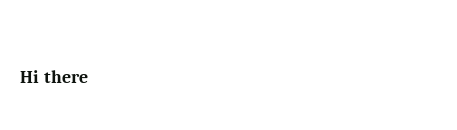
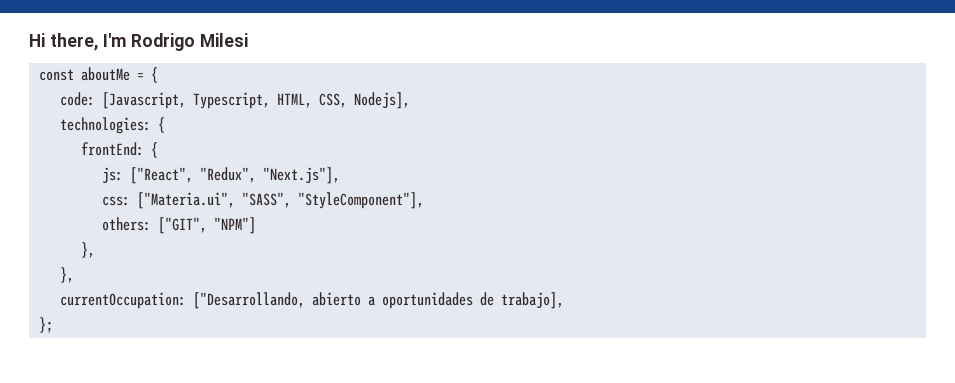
- Hi there
+ Hi there, I'm Rodrigo Milesi
+ const aboutMe = {
+ code: [Javascript, Typescript, HTML, CSS, Nodejs],
+ technologies: {
+ frontEnd: {
+ js: ["React", "Redux", "Next.js"],
+ css: ["Materia.ui", "SASS", "StyleComponent"],
+ others: ["GIT", "NPM"]
+ },
+ },
+ currentOccupation: ["Desarrollando, abierto a oportunidades de trabajo],
+ };

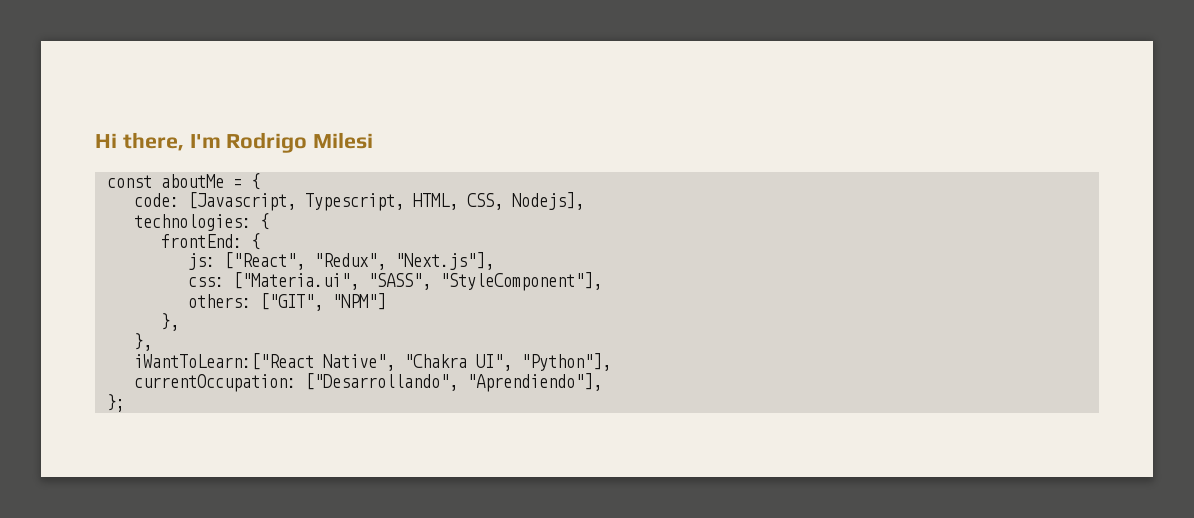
- currentOccupation: ["Desarrollando, abierto a oportunidades de trabajo],
+ iWantToLearn:["React Native", "Chakra UI", "Python"],
+ currentOccupation: ["Desarrollando", "Aprendiendo"],

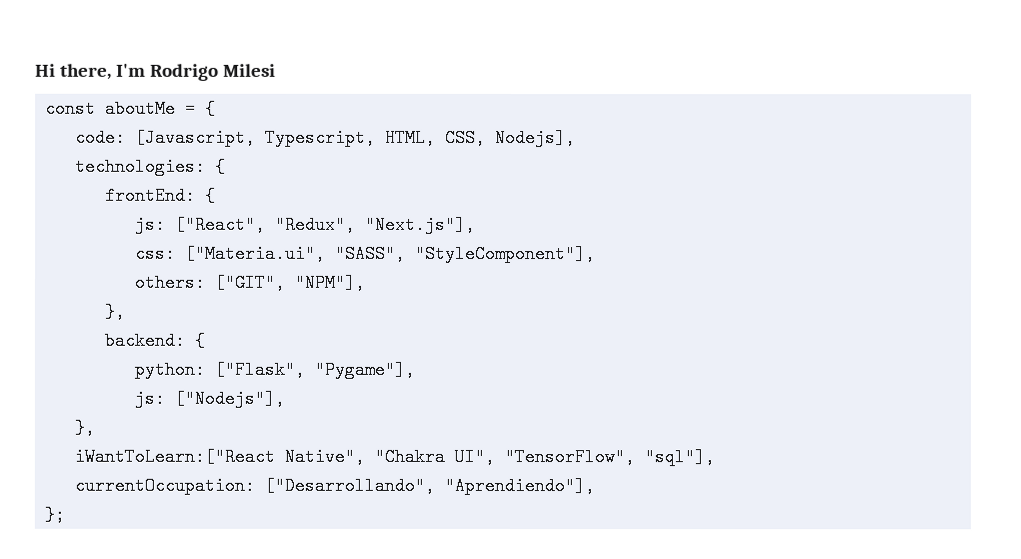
- others: ["GIT", "NPM"]
+ others: ["GIT", "NPM"],
  },
+ backend: {
+ python: ["Flask", "Pygame"],
+ js: ["Nodejs"],
- iWantToLearn:["React Native", "Chakra UI", "Python"],
+ iWantToLearn:["React Native", "Chakra UI", "TensorFlow", "sql"],

